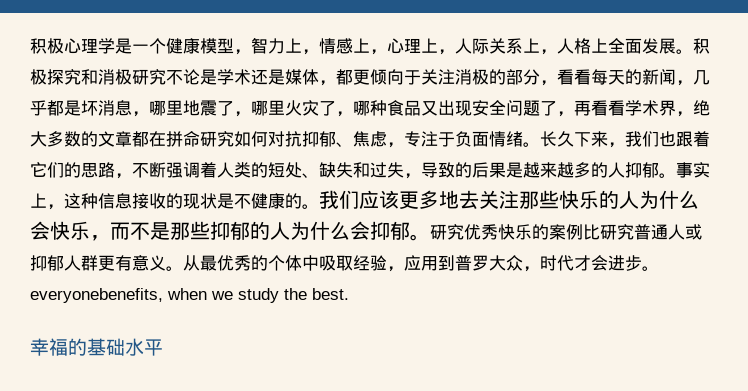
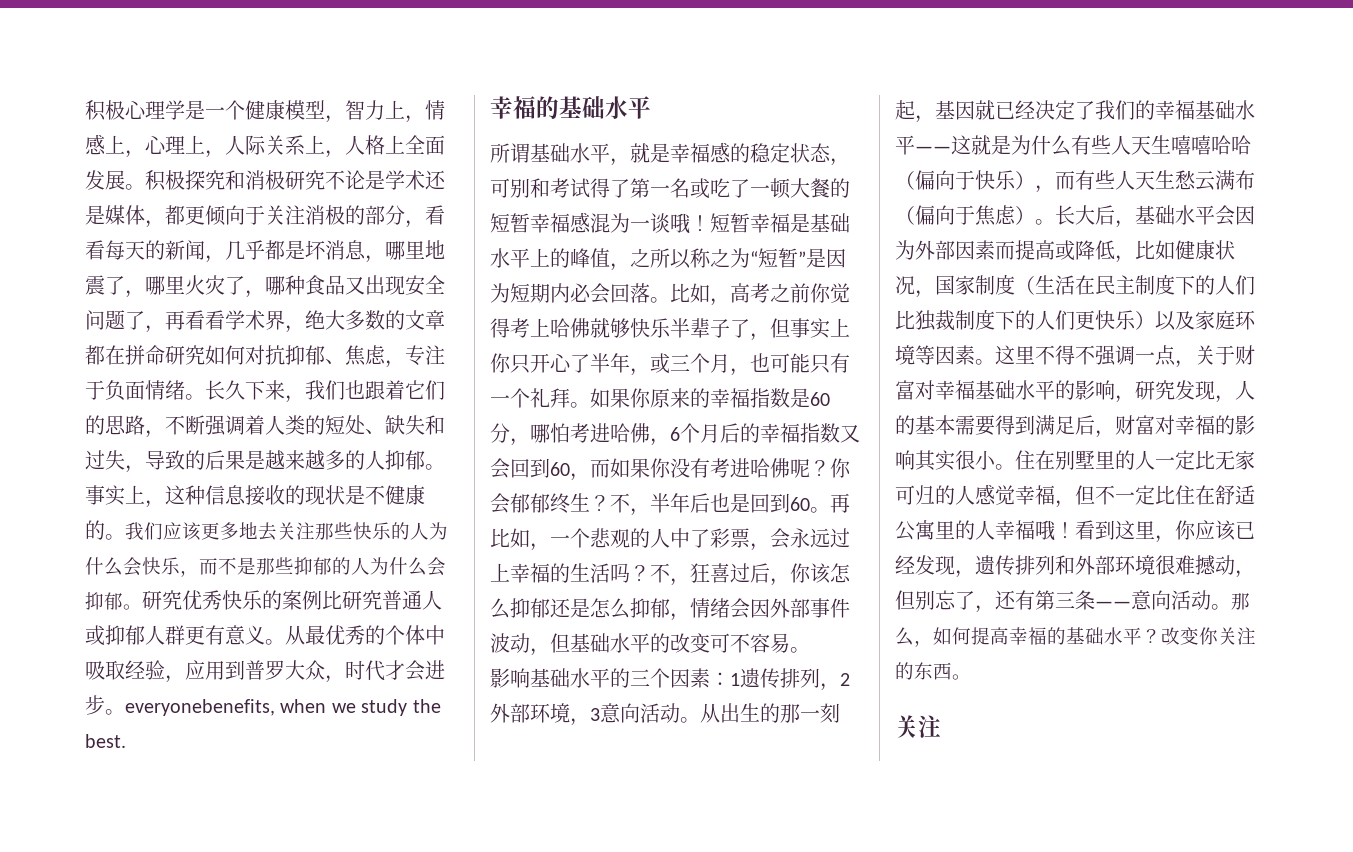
+ 所谓基础水平，就是幸福感的稳定状态，可别和考试得了第一名或吃了一顿大餐的短暂幸福感混为一谈哦！短暂幸福是基础水平上的峰值，之所以称之为“短暂”是因为短期内必会回落。比如，高考之前你觉得考上哈佛就够快乐半辈子了，但事实上你只开心了半年，或三个月，也可能只有一个礼拜。如果你原来的幸福指数是60分，哪怕考进哈佛，6个月后的幸福指数又会回到60，而如果你没有考进哈佛呢？你会郁郁终生？不，半年后也是回到60。再比如，一个悲观的人中了彩票，会永远过上幸福的生活吗？不，狂喜过后，你该怎么抑郁还是怎么抑郁，情绪会因外部事件波动，但基础水平的改变可不容易。
+ 影响基础水平的三个因素：1遗传排列，2外部环境，3意向活动。从出生的那一刻起，基因就已经决定了我们的幸福基础水平——这就是为什么有些人天生嘻嘻哈哈（偏向于快乐），而有些人天生愁云满布（偏向于焦虑）。长大后，基础水平会因为外部因素而提高或降低，比如健康状况，国家制度（生活在民主制度下的人们比独裁制度下的人们更快乐）以及家庭环境等因素。这里不得不强调一点，关于财富对幸福基础水平的影响，研究发现，人的基本需要得到满足后，财富对幸福的影响其实很小。住在别墅里的人一定比无家可归的人感觉幸福，但不一定比住在舒适公寓里的人幸福哦！看到这里，你应该已经发现，遗传排列和外部环境很难撼动，但别忘了，还有第三条——意向活动。那么，如何提高幸福的基础水平？改变你关注的东西。
+ 关注

